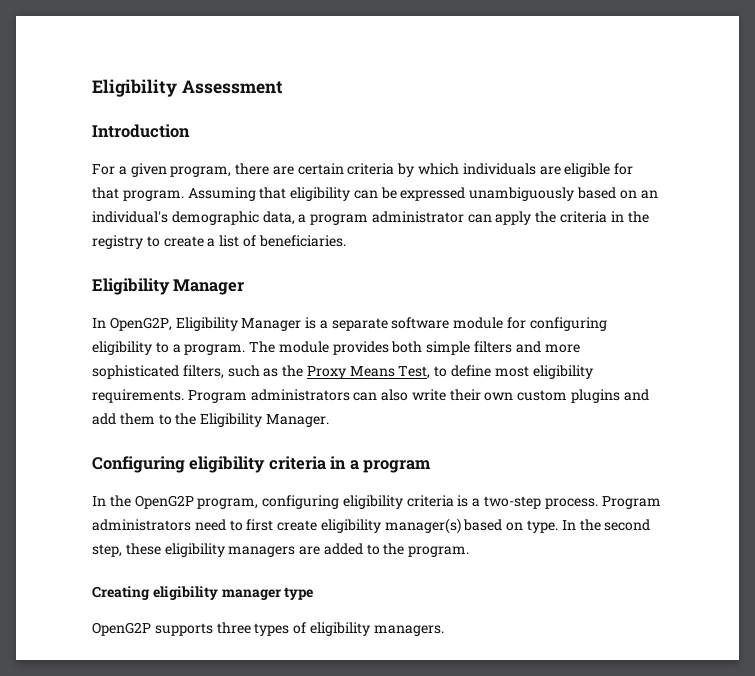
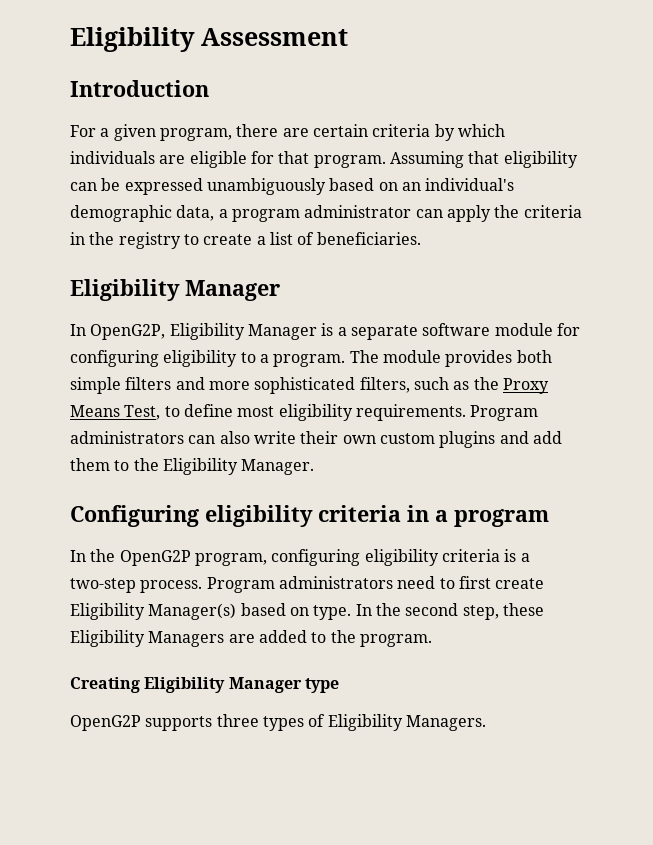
- Program administrators need to first create eligibility manager(s) based on type.
+ Program administrators need to first create Eligibility Manager(s) based on type.
- In the second step, these eligibility managers are added to the program.
+ In the second step, these Eligibility Managers are added to the program.
- Creating eligibility manager type
+ Creating Eligibility Manager type
- OpenG2P supports three types of eligibility managers.
+ OpenG2P supports three types of Eligibility Managers.

